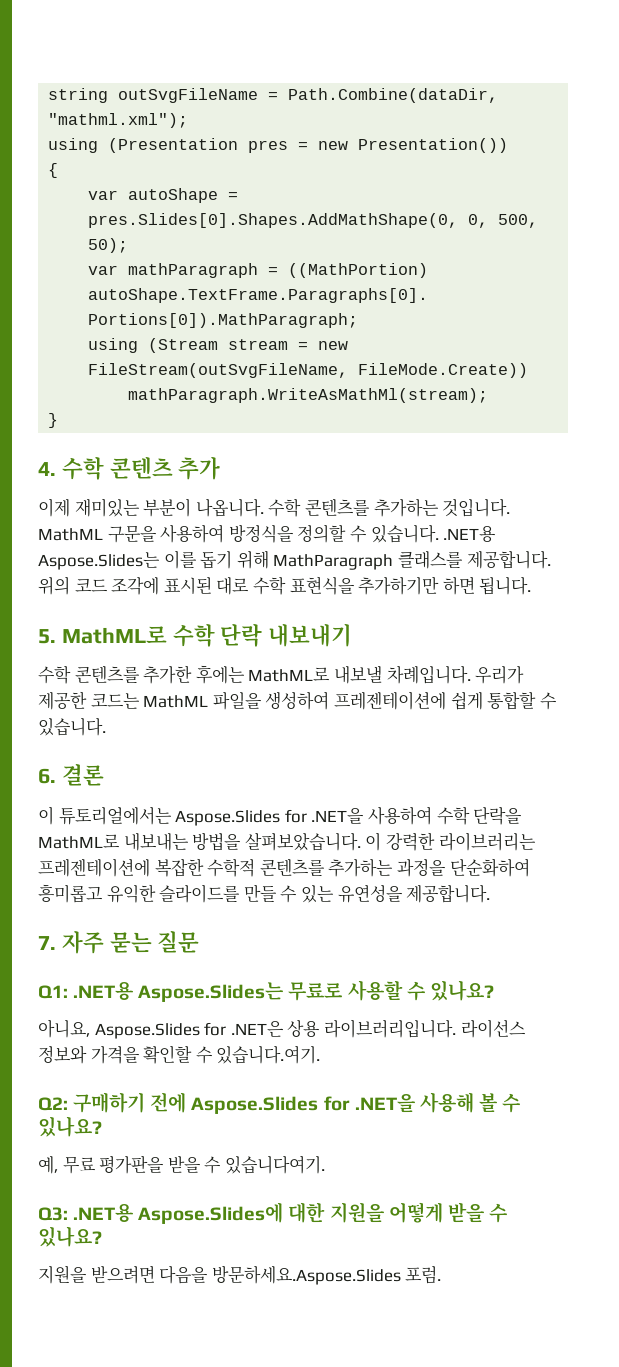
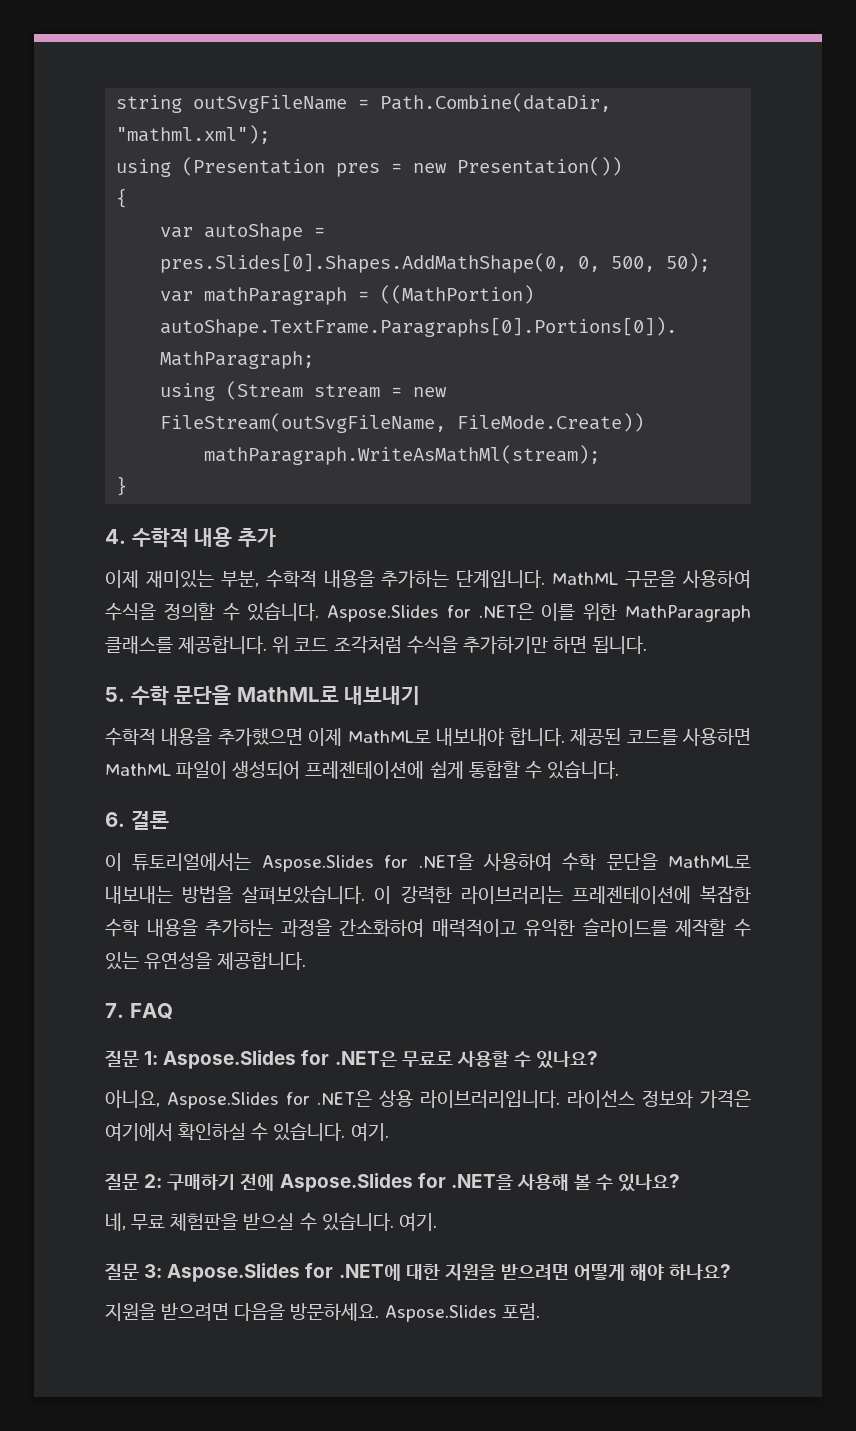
- 4. 수학 콘텐츠 추가
+ 4. 수학적 내용 추가
- 이제 재미있는 부분이 나옵니다. 수학 콘텐츠를 추가하는 것입니다.
+ 이제 재미있는 부분, 수학적 내용을 추가하는 단계입니다.
- MathML 구문을 사용하여 방정식을 정의할 수 있습니다. .NET용 Aspose.Slides는 이를 돕기 위해 MathParagraph 클래스를 제공합니다. 위의 코드 조각에 표시된 대로 수학 표현식을 추가하기만 하면 됩니다.
- 5. MathML로 수학 단락 내보내기
- 수학 콘텐츠를 추가한 후에는 MathML로 내보낼 차례입니다. 우리가 제공한 코드는 MathML 파일을 생성하여 프레젠테이션에 쉽게 통합할 수 있습니다.
+ MathML 구문을 사용하여 수식을 정의할 수 있습니다. Aspose.Slides for .NET은 이를 위한 MathParagraph 클래스를 제공합니다. 위 코드 조각처럼 수식을 추가하기만 하면 됩니다.
+ 5. 수학 문단을 MathML로 내보내기
+ 수학적 내용을 추가했으면 이제 MathML로 내보내야 합니다. 제공된 코드를 사용하면 MathML 파일이 생성되어 프레젠테이션에 쉽게 통합할 수 있습니다.
- 이 튜토리얼에서는 Aspose.Slides for .NET을 사용하여 수학 단락을 MathML로 내보내는 방법을 살펴보았습니다.
+ 이 튜토리얼에서는 Aspose.Slides for .NET을 사용하여 수학 문단을 MathML로 내보내는 방법을 살펴보았습니다.
- 이 강력한 라이브러리는 프레젠테이션에 복잡한 수학적 콘텐츠를 추가하는 과정을 단순화하여 흥미롭고 유익한 슬라이드를 만들 수 있는 유연성을 제공합니다.
+ 이 강력한 라이브러리는 프레젠테이션에 복잡한 수학 내용을 추가하는 과정을 간소화하여 매력적이고 유익한 슬라이드를 제작할 수 있는 유연성을 제공합니다.
- 7. 자주 묻는 질문
- Q1: .NET용 Aspose.Slides는 무료로 사용할 수 있나요?
+ 7. FAQ
+ 질문 1: Aspose.Slides for .NET은 무료로 사용할 수 있나요?
- 라이선스 정보와 가격을 확인할 수 있습니다.여기.
- Q2: 구매하기 전에 Aspose.Slides for .NET을 사용해 볼 수 있나요?
+ 라이선스 정보와 가격은 여기에서 확인하실 수 있습니다. 여기.
+ 질문 2: 구매하기 전에 Aspose.Slides for .NET을 사용해 볼 수 있나요?
- 예, 무료 평가판을 받을 수 있습니다여기.
- Q3: .NET용 Aspose.Slides에 대한 지원을 어떻게 받을 수 있나요?
+ 네, 무료 체험판을 받으실 수 있습니다. 여기.
+ 질문 3: Aspose.Slides for .NET에 대한 지원을 받으려면 어떻게 해야 하나요?
- 지원을 받으려면 다음을 방문하세요.Aspose.Slides 포럼.
+ 지원을 받으려면 다음을 방문하세요. Aspose.Slides 포럼.

